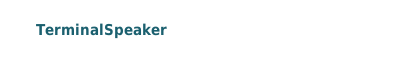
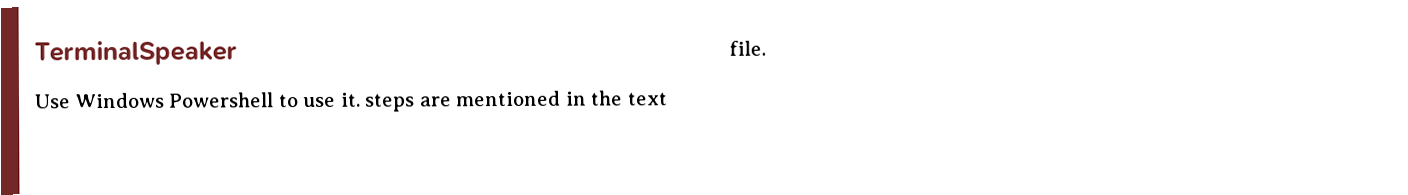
+ Use Windows Powershell to use it. steps are mentioned in the text file.

